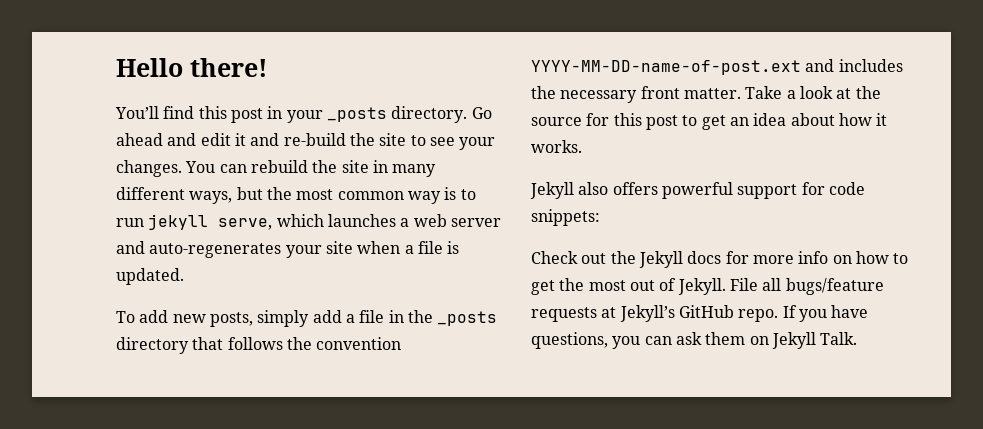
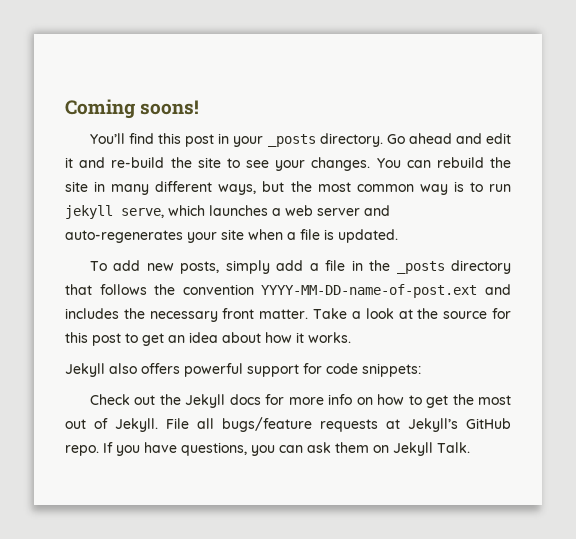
- Hello there!
+ Coming soons!

